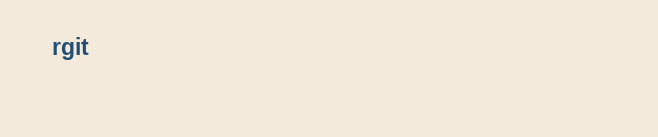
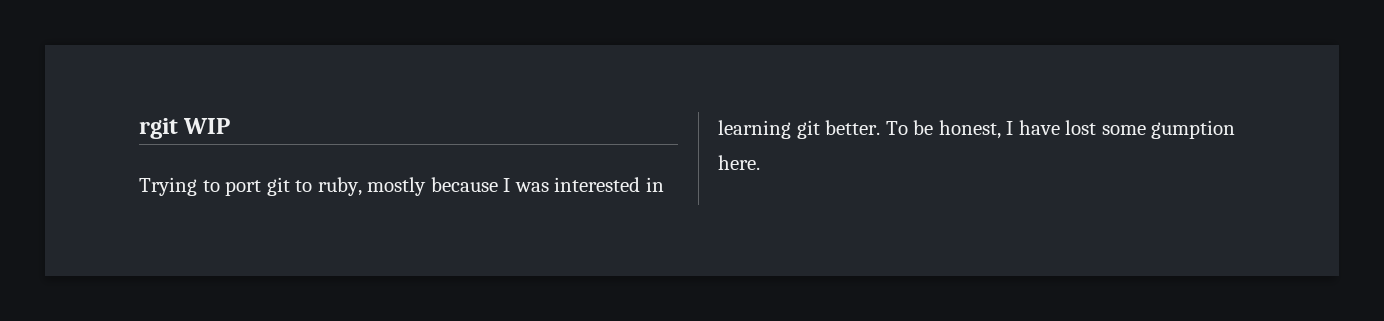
- rgit
+ rgit WIP
+ Trying to port git to ruby, mostly because I was interested in learning git better. To be honest, I have lost some gumption here.

